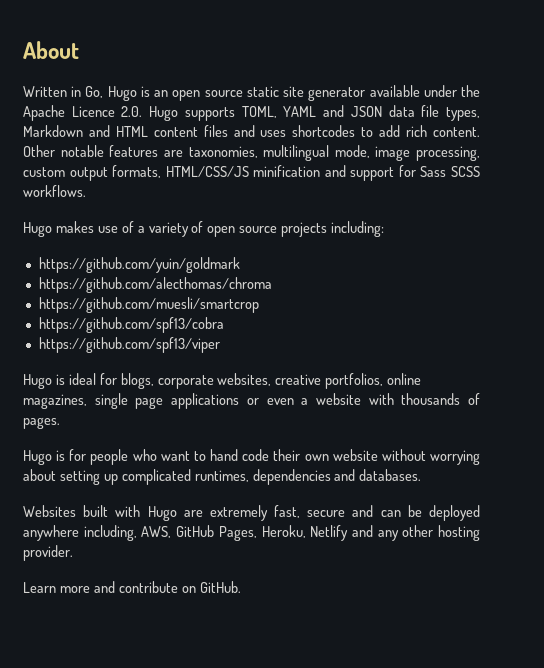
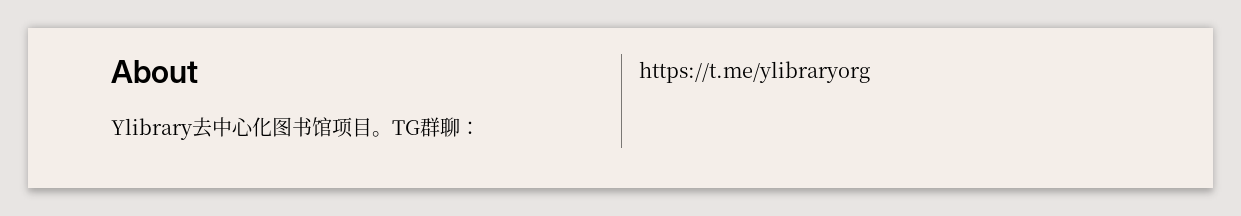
- Written in Go, Hugo is an open source static site generator available under the Apache Licence 2.0. Hugo supports TOML, YAML and JSON data file types, Markdown and HTML content files and uses shortcodes to add rich content. Other notable features are taxonomies, multilingual mode, image processing, custom output formats, HTML/CSS/JS minification and support for Sass SCSS workflows.
- Hugo makes use of a variety of open source projects including:
- https://github.com/yuin/goldmark
- https://github.com/alecthomas/chroma
- https://github.com/muesli/smartcrop
- https://github.com/spf13/cobra
- https://github.com/spf13/viper
- Hugo is ideal for blogs, corporate websites, creative portfolios, online magazines, single page applications or even a website with thousands of pages.
- Hugo is for people who want to hand code their own website without worrying about setting up complicated runtimes, dependencies and databases.
- Websites built with Hugo are extremely fast, secure and can be deployed anywhere including, AWS, GitHub Pages, Heroku, Netlify and any other hosting provider.
- Learn more and contribute on GitHub.
+ Ylibrary去中心化图书馆项目。TG群聊：https://t.me/ylibraryorg

